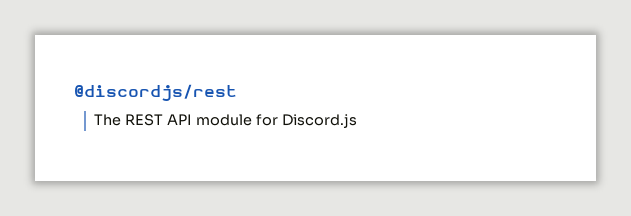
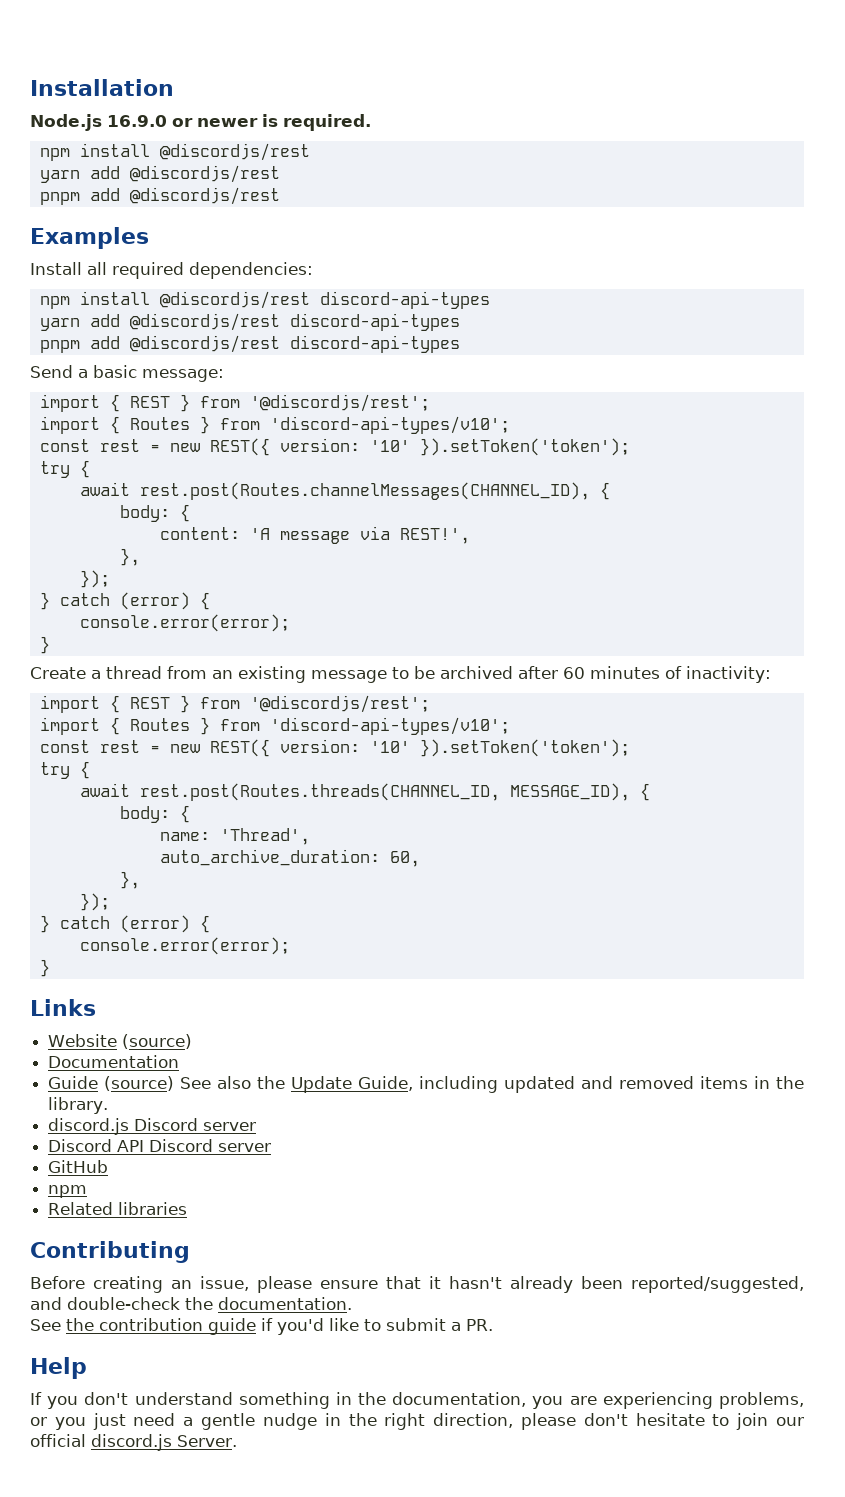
- @discordjs/rest
- The REST API module for Discord.js
+ Installation
+ Node.js 16.9.0 or newer is required.
+ npm install @discordjs/rest
+ yarn add @discordjs/rest
+ pnpm add @discordjs/rest
+ Examples
+ Install all required dependencies:
+ npm install @discordjs/rest discord-api-types
+ yarn add @discordjs/rest discord-api-types
+ pnpm add @discordjs/rest discord-api-types
+ Send a basic message:
+ import { REST } from '@discordjs/rest';
+ import { Routes } from 'discord-api-types/v10';
+ const rest = new REST({ version: '10' }).setToken('token');
+ try {
+ await rest.post(Routes.channelMessages(CHANNEL_ID), {
+ body: {
+ content: 'A message via REST!',
+ },
+ });
+ } catch (error) {
+ console.error(error);
+ }
+ Create a thread from an existing message to be archived after 60 minutes of inactivity:
+ import { REST } from '@discordjs/rest';
+ import { Routes } from 'discord-api-types/v10';
+ const rest = new REST({ version: '10' }).setToken('token');
+ try {
+ await rest.post(Routes.threads(CHANNEL_ID, MESSAGE_ID), {
+ body: {
+ name: 'Thread',
+ auto_archive_duration: 60,
+ },
+ });
+ } catch (error) {
+ console.error(error);
+ }
+ Links
+ Website (source)
+ Documentation
+ Guide (source) See also the Update Guide, including updated and removed items in the library.
+ discord.js Discord server
+ Discord API Discord server
+ GitHub
+ npm
+ Related libraries
+ Contributing
+ Before creating an issue, please ensure that it hasn't already been reported/suggested, and double-check the documentation.
+ See the contribution guide if you'd like to submit a PR.
+ Help
+ If you don't understand something in the documentation, you are experiencing problems, or you just need a gentle nudge in the right direction, please don't hesitate to join our official discord.js Server.

